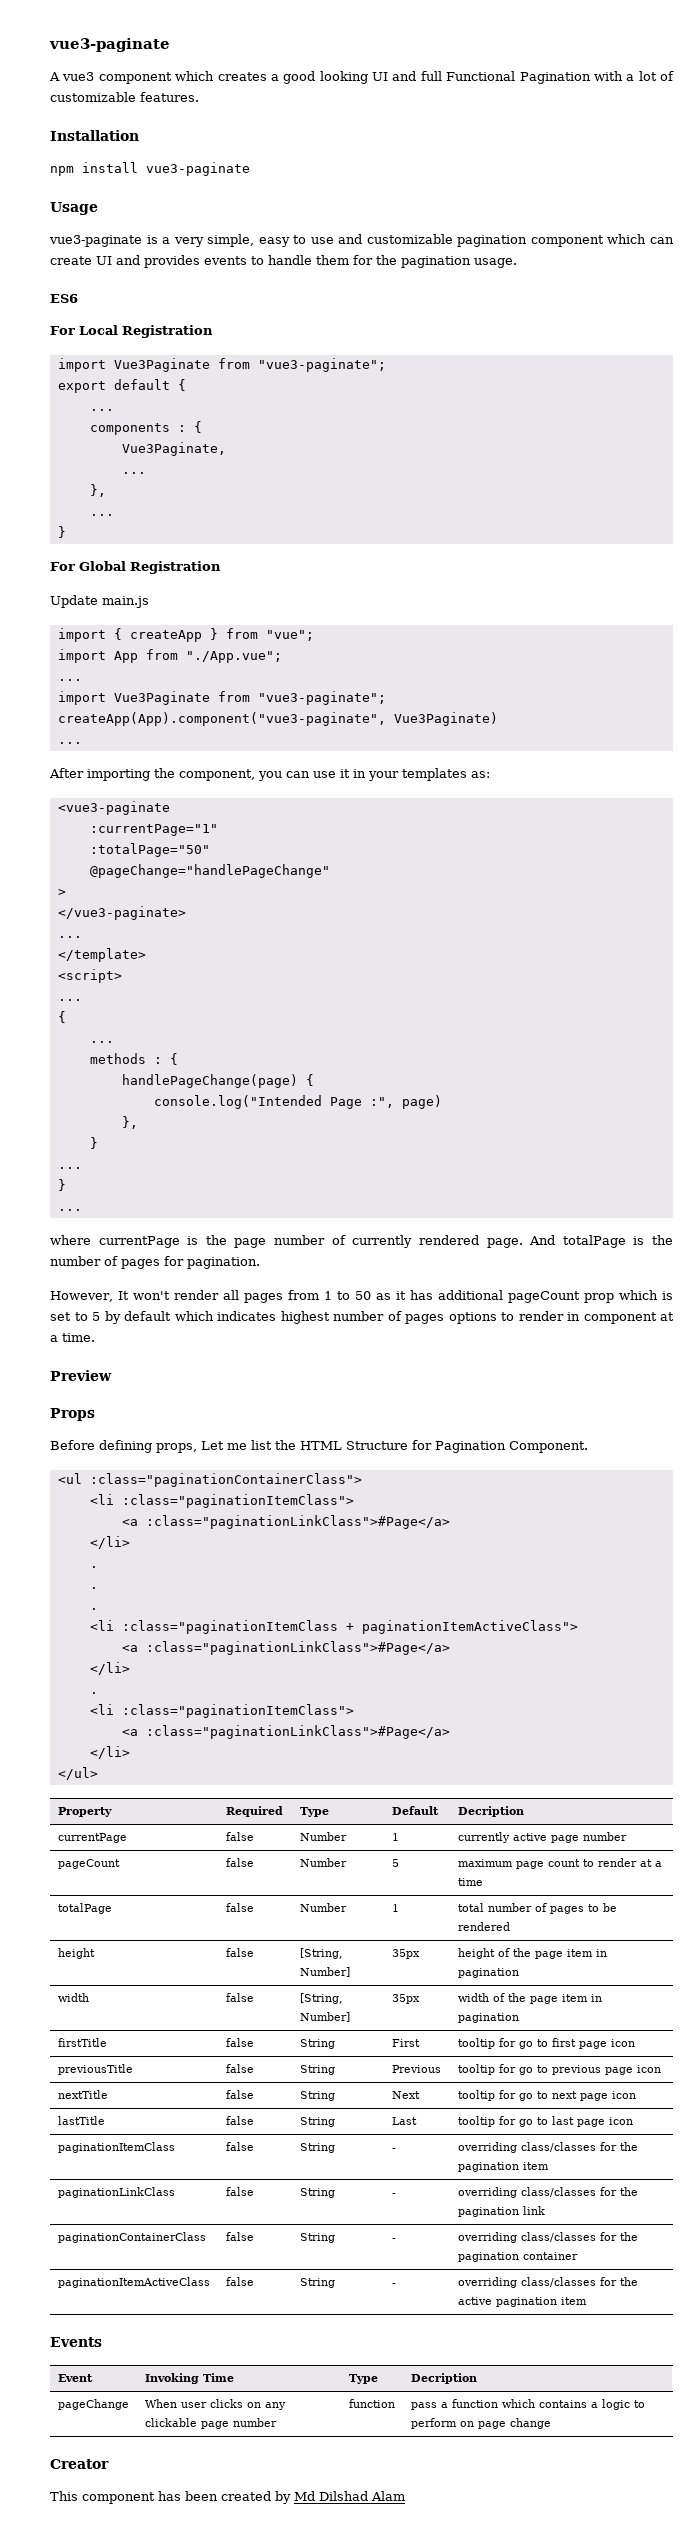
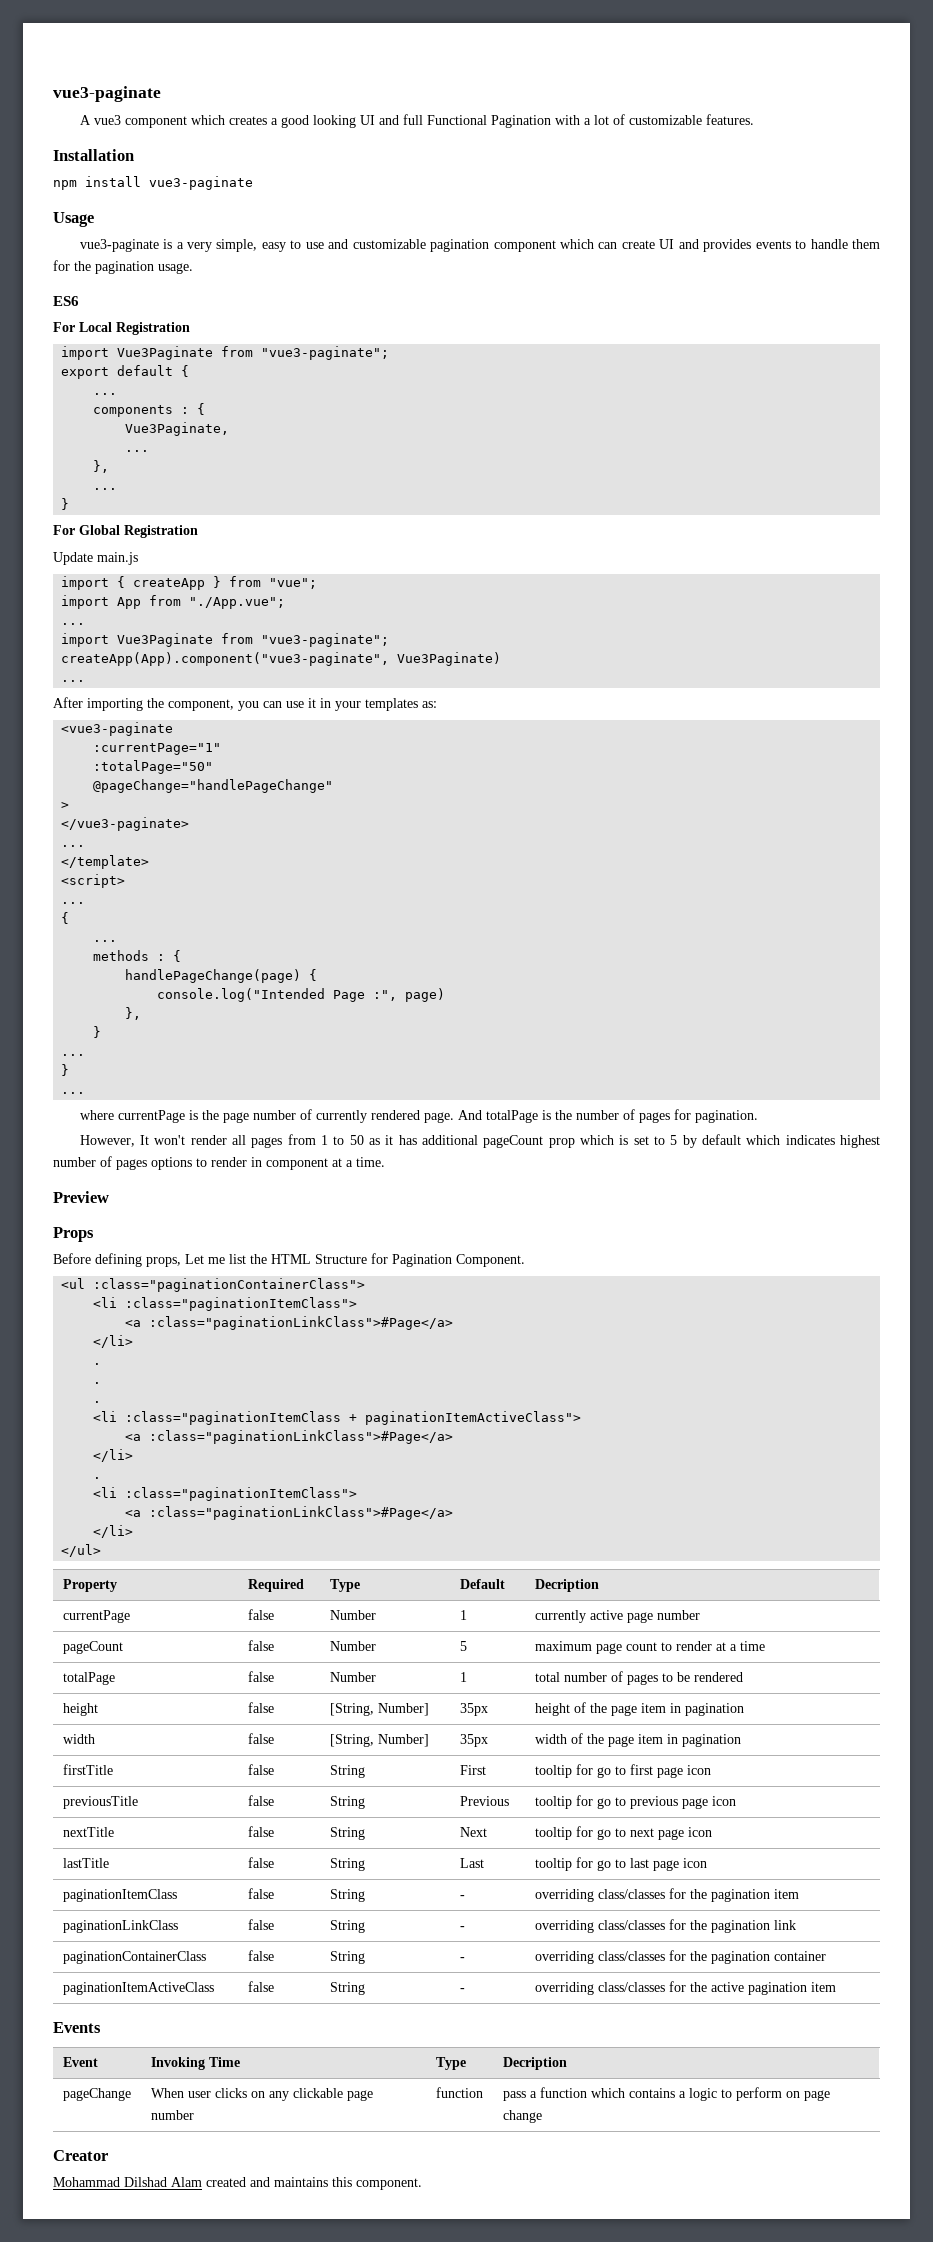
- This component has been created by Md Dilshad Alam
+ Mohammad Dilshad Alam created and maintains this component.

